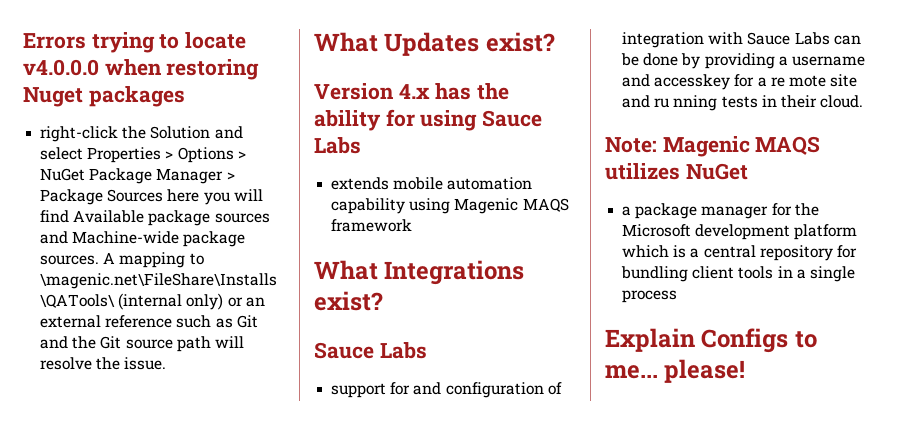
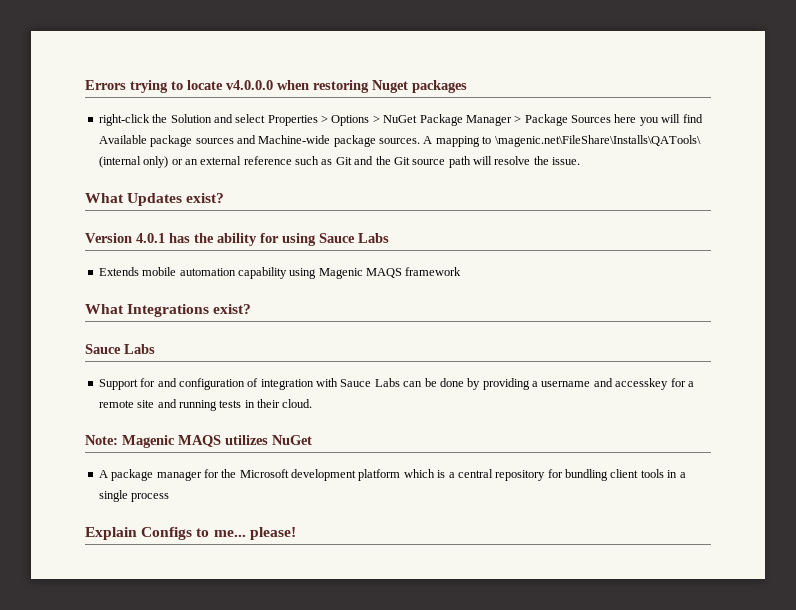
- Version 4.x has the ability for using Sauce Labs
+ Version 4.0.1 has the ability for using Sauce Labs
- extends mobile automation capability using Magenic MAQS framework
+ Extends mobile automation capability using Magenic MAQS framework
- support for and configuration of integration with Sauce Labs can be done by providing a username and accesskey for a re mote site and ru nning tests in their cloud.
+ Support for and configuration of integration with Sauce Labs can be done by providing a username and accesskey for a remote site and running tests in their cloud.
- a package manager for the Microsoft development platform which is a central repository for bundling client tools in a single process
+ A package manager for the Microsoft development platform which is a central repository for bundling client tools in a single process

